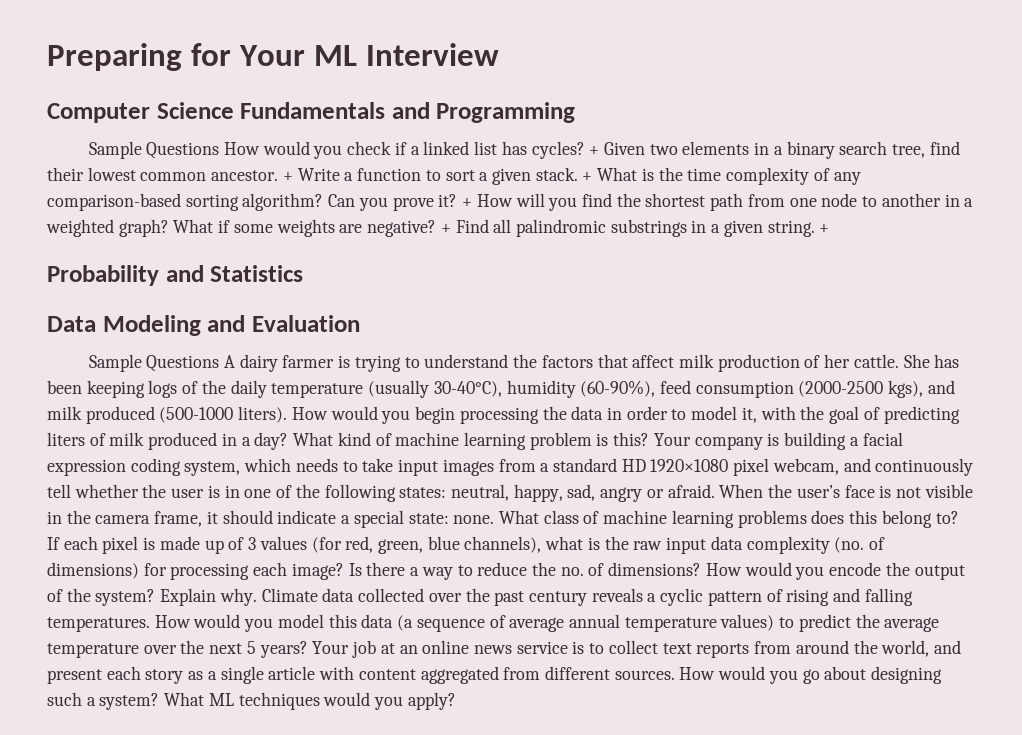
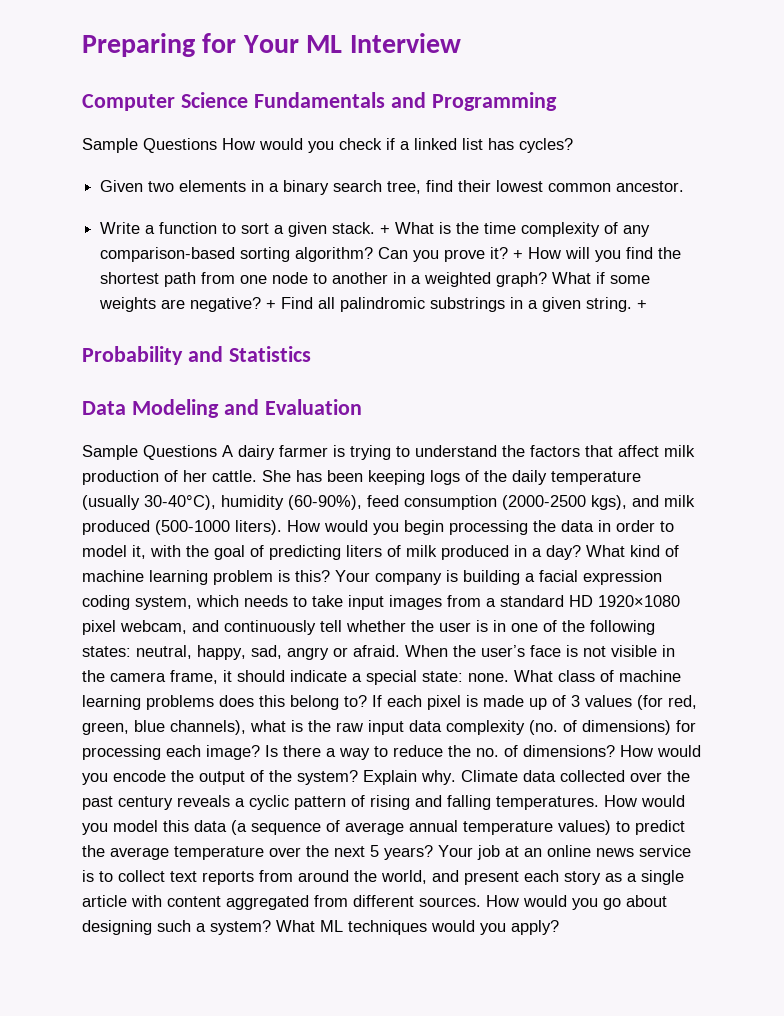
- Sample Questions How would you check if a linked list has cycles? + Given two elements in a binary search tree, find their lowest common ancestor. + Write a function to sort a given stack.
+ Sample Questions How would you check if a linked list has cycles?
+ Given two elements in a binary search tree, find their lowest common ancestor.
+ Write a function to sort a given stack.

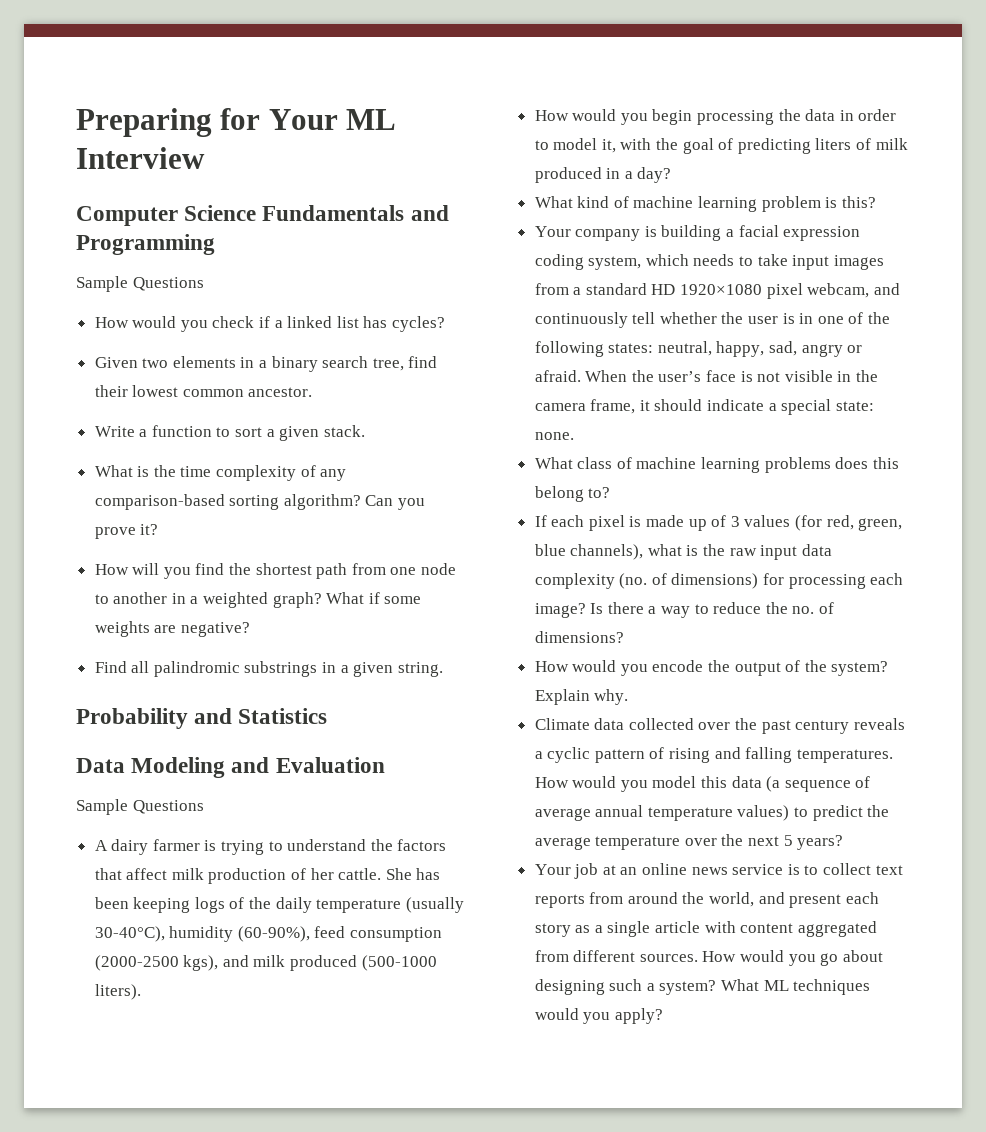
  Computer Science Fundamentals and Programming
- Sample Questions How would you check if a linked list has cycles?
+ Sample Questions
+ How would you check if a linked list has cycles?
- Write a function to sort a given stack. + What is the time complexity of any comparison-based sorting algorithm?
+ Write a function to sort a given stack.
+ What is the time complexity of any comparison-based sorting algorithm?
- Can you prove it? + How will you find the shortest path from one node to another in a weighted graph?
+ Can you prove it?
+ How will you find the shortest path from one node to another in a weighted graph?
- What if some weights are negative? + Find all palindromic substrings in a given string. +
+ What if some weights are negative?
+ Find all palindromic substrings in a given string.
  Data Modeling and Evaluation
- Sample Questions A dairy farmer is trying to understand the factors that affect milk production of her cattle.
+ Sample Questions
+ A dairy farmer is trying to understand the factors that affect milk production of her cattle.
- She has been keeping logs of the daily temperature (usually 30-40°C), humidity (60-90%), feed consumption (2000-2500 kgs), and milk produced (500-1000 liters). How would you begin processing the data in order to model it, with the goal of predicting liters of milk produced in a day? What kind of machine learning problem is this? Your company is building a facial expression coding system, which needs to take input images from a standard HD 1920×1080 pixel webcam, and continuously tell whether the user is in one of the following states:
+ She has been keeping logs of the daily temperature (usually 30-40°C), humidity (60-90%), feed consumption (2000-2500 kgs), and milk produced (500-1000 liters).
+ How would you begin processing the data in order to model it, with the goal of predicting liters of milk produced in a day?
+ What kind of machine learning problem is this?
+ Your company is building a facial expression coding system, which needs to take input images from a standard HD 1920×1080 pixel webcam, and continuously tell whether the user is in one of the following states:
- When the user’s face is not visible in the camera frame, it should indicate a special state: none. What class of machine learning problems does this belong to? If each pixel is made up of 3 values (for red, green, blue channels), what is the raw input data complexity (no. of dimensions) for processing each image?
+ When the user’s face is not visible in the camera frame, it should indicate a special state: none.
+ What class of machine learning problems does this belong to?
+ If each pixel is made up of 3 values (for red, green, blue channels), what is the raw input data complexity (no. of dimensions) for processing each image?
- Is there a way to reduce the no. of dimensions? How would you encode the output of the system?
+ Is there a way to reduce the no. of dimensions?
+ How would you encode the output of the system?
- Explain why. Climate data collected over the past century reveals a cyclic pattern of rising and falling temperatures.
+ Explain why.
+ Climate data collected over the past century reveals a cyclic pattern of rising and falling temperatures.
- How would you model this data (a sequence of average annual temperature values) to predict the average temperature over the next 5 years? Your job at an online news service is to collect text reports from around the world, and present each story as a single article with content aggregated from different sources.
+ How would you model this data (a sequence of average annual temperature values) to predict the average temperature over the next 5 years?
+ Your job at an online news service is to collect text reports from around the world, and present each story as a single article with content aggregated from different sources.

